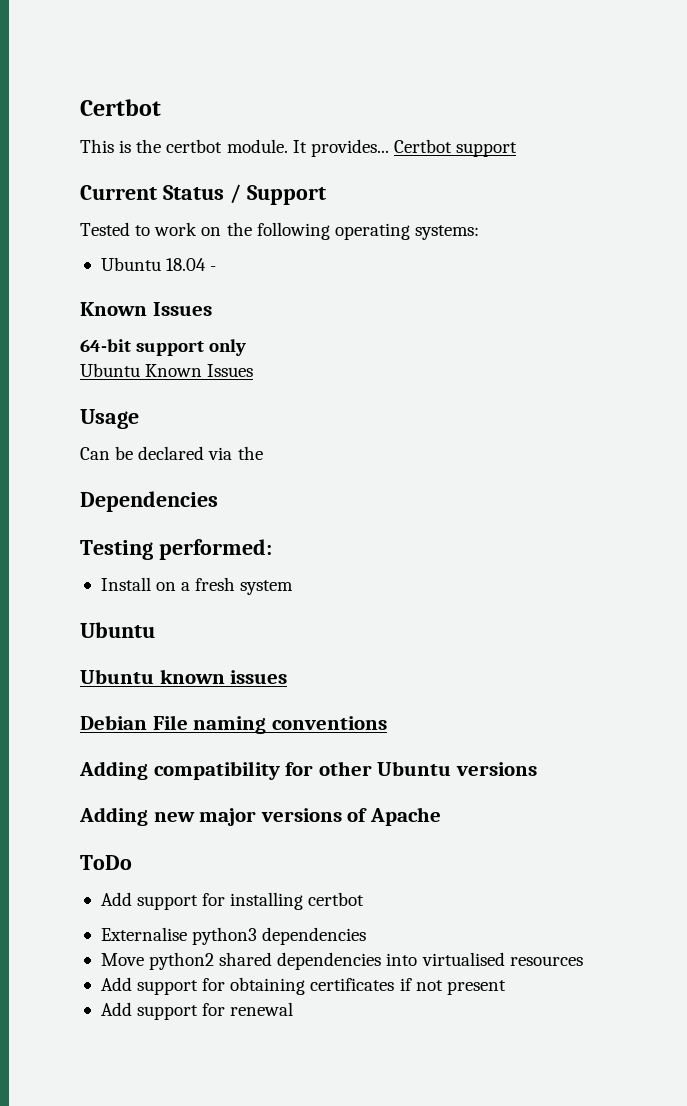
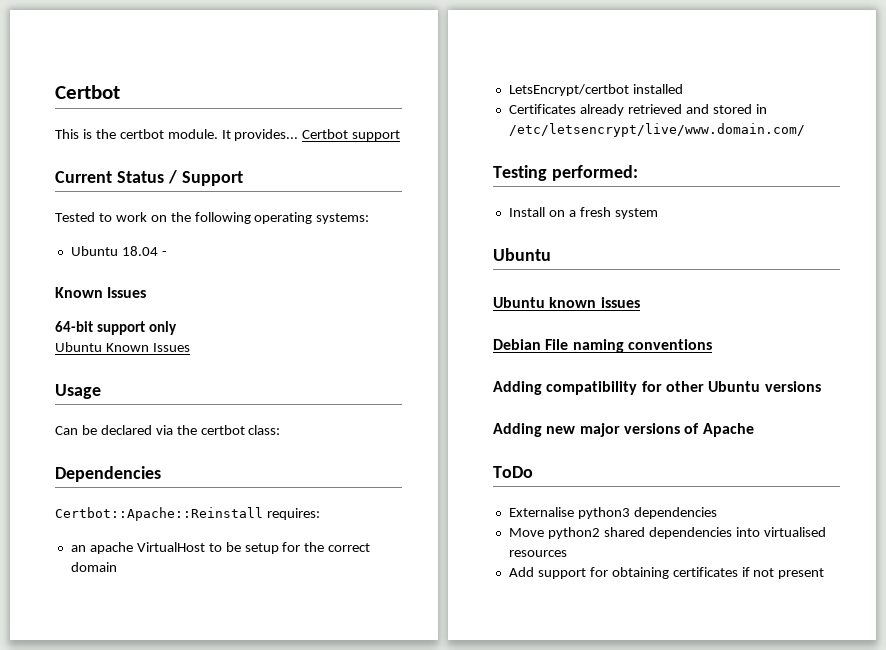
- Can be declared via the
+ Can be declared via the certbot class:
+ Certbot::Apache::Reinstall requires:
+ an apache VirtualHost to be setup for the correct domain
+ LetsEncrypt/certbot installed
+ Certificates already retrieved and stored in /etc/letsencrypt/live/www.domain.com/
- Add support for installing certbot
- Add support for renewal

